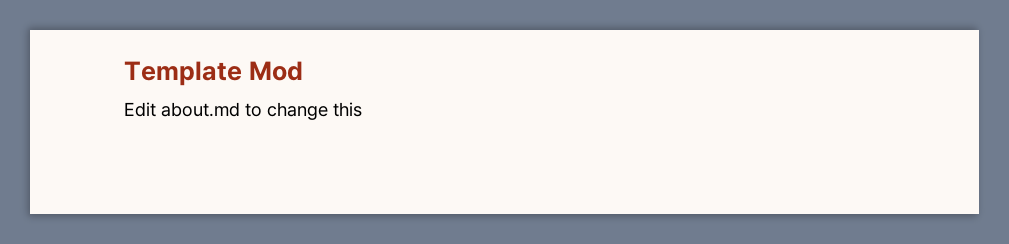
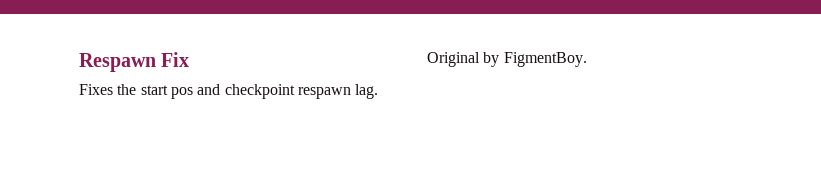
- Template Mod
- Edit about.md to change this
+ Respawn Fix
+ Fixes the start pos and checkpoint respawn lag. Original by FigmentBoy.

